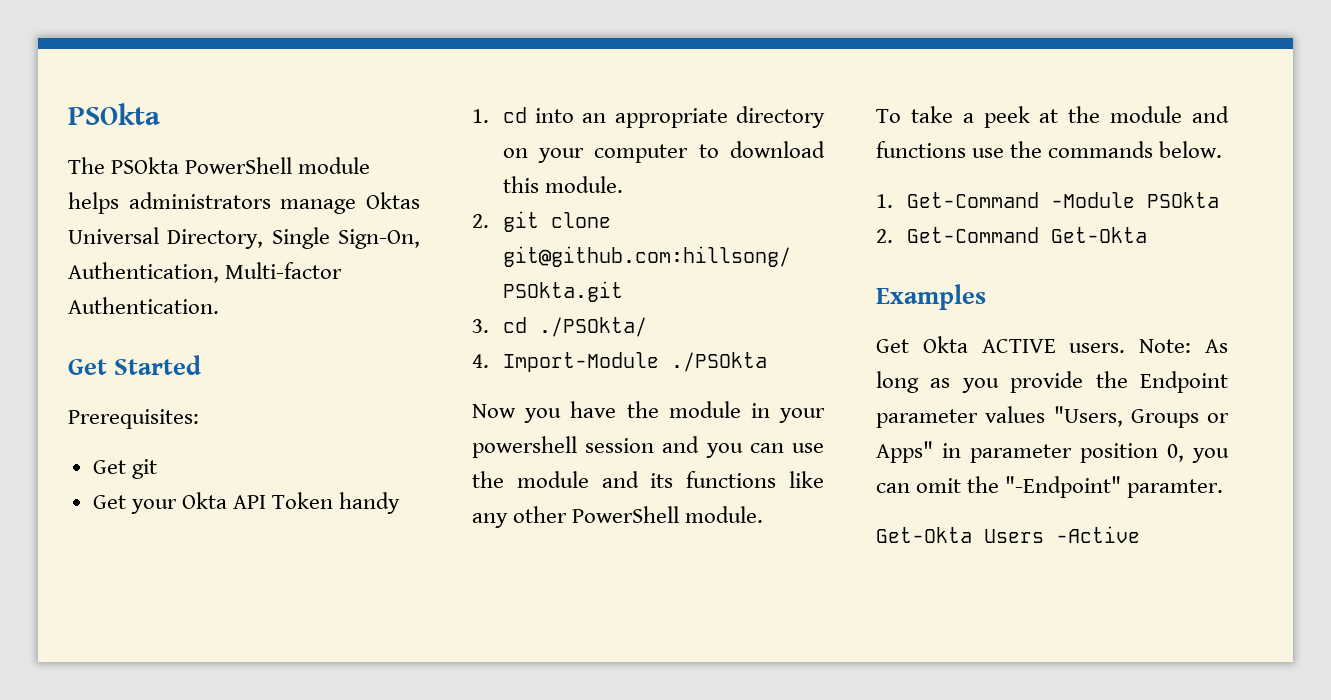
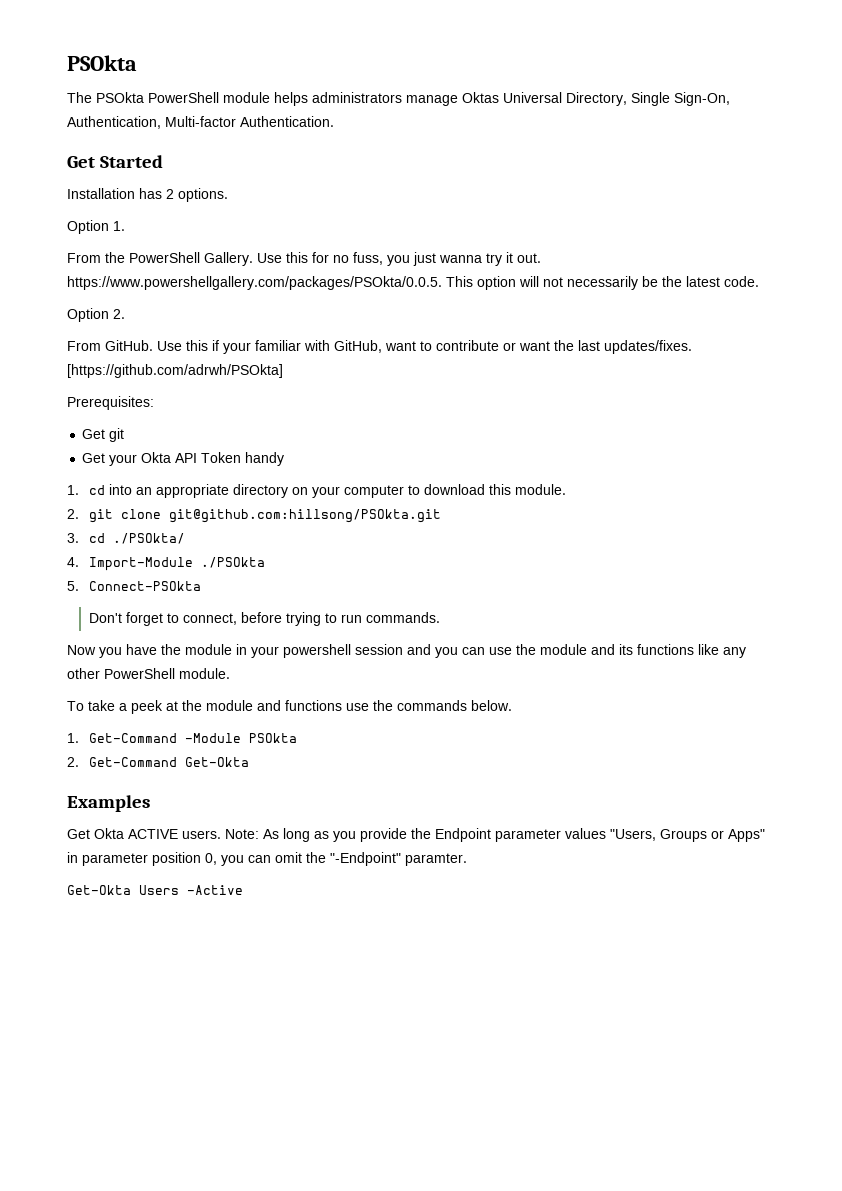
+ Installation has 2 options.
+ Option 1.
+ From the PowerShell Gallery. Use this for no fuss, you just wanna try it out. https://www.powershellgallery.com/packages/PSOkta/0.0.5. This option will not necessarily be the latest code.
+ Option 2.
+ From GitHub. Use this if your familiar with GitHub, want to contribute or want the last updates/fixes. [https://github.com/adrwh/PSOkta]
+ 5. Connect-PSOkta
+ Don't forget to connect, before trying to run commands.

